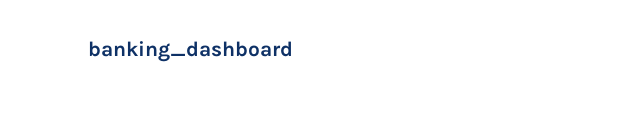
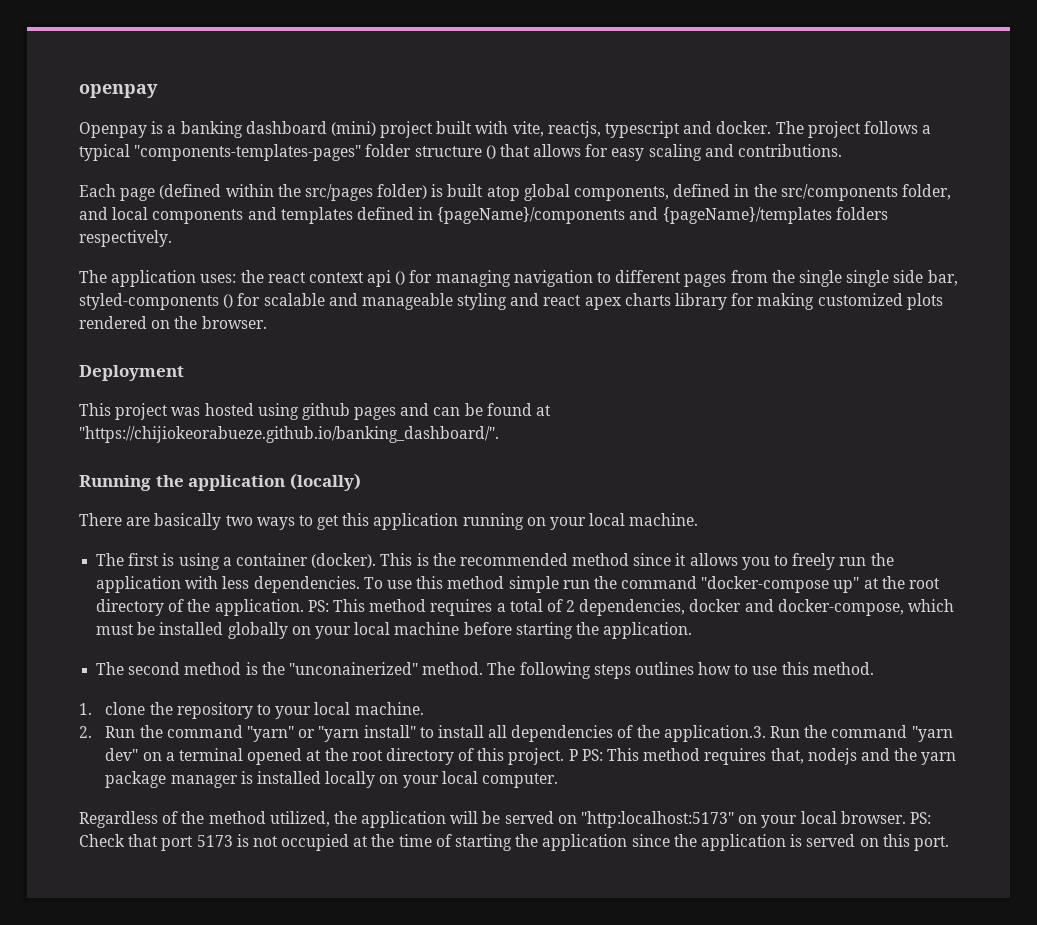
- banking_dashboard
+ openpay
+ Openpay is a banking dashboard (mini) project built with vite, reactjs, typescript and docker. The project follows a typical "components-templates-pages" folder structure () that allows for easy scaling and contributions.
+ Each page (defined within the src/pages folder) is built atop global components, defined in the src/components folder, and local components and templates defined in {pageName}/components and {pageName}/templates folders respectively.
+ The application uses: the react context api () for managing navigation to different pages from the single single side bar, styled-components () for scalable and manageable styling and react apex charts library for making customized plots rendered on the browser.
+ Deployment
+ This project was hosted using github pages and can be found at "https://chijiokeorabueze.github.io/banking_dashboard/".
+ Running the application (locally)
+ There are basically two ways to get this application running on your local machine.
+ The first is using a container (docker). This is the recommended method since it allows you to freely run the application with less dependencies. To use this method simple run the command "docker-compose up" at the root directory of the application. PS: This method requires a total of 2 dependencies, docker and docker-compose, which must be installed globally on your local machine before starting the application.
+ The second method is the "unconainerized" method. The following steps outlines how to use this method.
+ 1. clone the repository to your local machine.
+ 2. Run the command "yarn" or "yarn install" to install all dependencies of the application.3. Run the command "yarn dev" on a terminal opened at the root directory of this project. P PS: This method requires that, nodejs and the yarn package manager is installed locally on your local computer.
+ Regardless of the method utilized, the application will be served on "http:localhost:5173" on your local browser. PS: Check that port 5173 is not occupied at the time of starting the application since the application is served on this port.

